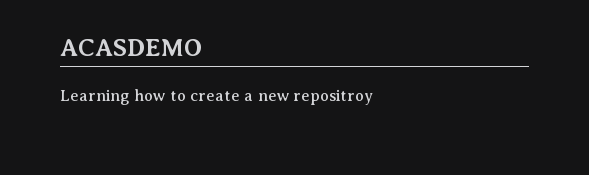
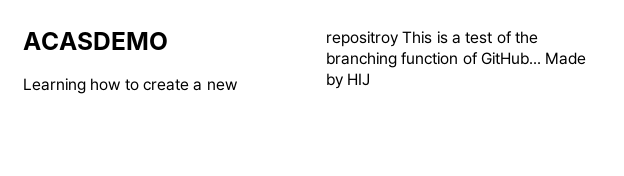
- Learning how to create a new repositroy
+ Learning how to create a new repositroy This is a test of the branching function of GitHub... Made by HIJ

